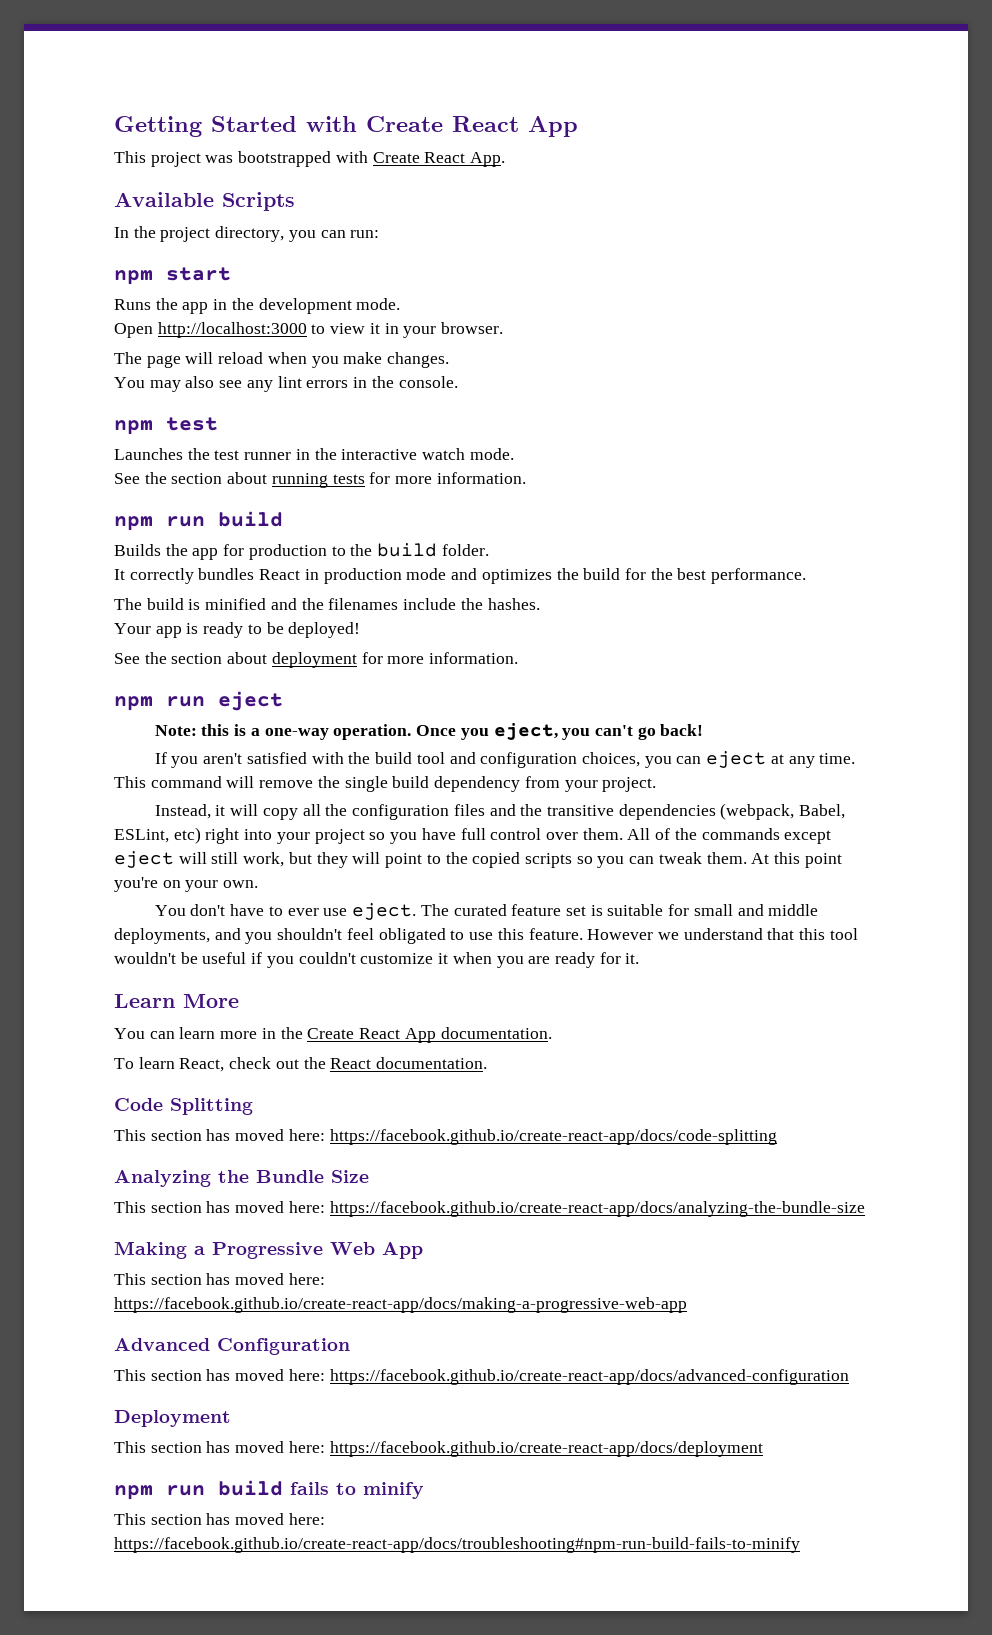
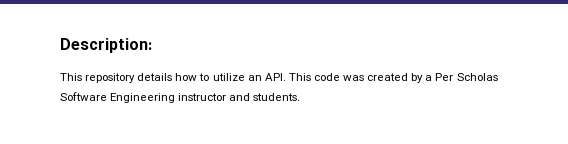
- Getting Started with Create React App
- This project was bootstrapped with Create React App.
- Available Scripts
- In the project directory, you can run:
- npm start
- Runs the app in the development mode.
- Open http://localhost:3000 to view it in your browser.
- The page will reload when you make changes.
- You may also see any lint errors in the console.
- npm test
- Launches the test runner in the interactive watch mode.
- See the section about running tests for more information.
- npm run build
- Builds the app for production to the build folder.
- It correctly bundles React in production mode and optimizes the build for the best performance.
- The build is minified and the filenames include the hashes.
- Your app is ready to be deployed!
- See the section about deployment for more information.
- npm run eject
- Note: this is a one-way operation. Once you eject, you can't go back!
- If you aren't satisfied with the build tool and configuration choices, you can eject at any time. This command will remove the single build dependency from your project.
- Instead, it will copy all the configuration files and the transitive dependencies (webpack, Babel, ESLint, etc) right into your project so you have full control over them. All of the commands except eject will still work, but they will point to the copied scripts so you can tweak them. At this point you're on your own.
- You don't have to ever use eject. The curated feature set is suitable for small and middle deployments, and you shouldn't feel obligated to use this feature. However we understand that this tool wouldn't be useful if you couldn't customize it when you are ready for it.
- Learn More
- You can learn more in the Create React App documentation.
- To learn React, check out the React documentation.
- Code Splitting
- This section has moved here: https://facebook.github.io/create-react-app/docs/code-splitting
- Analyzing the Bundle Size
- This section has moved here: https://facebook.github.io/create-react-app/docs/analyzing-the-bundle-size
- Making a Progressive Web App
- This section has moved here: https://facebook.github.io/create-react-app/docs/making-a-progressive-web-app
- Advanced Configuration
- This section has moved here: https://facebook.github.io/create-react-app/docs/advanced-configuration
- Deployment
- This section has moved here: https://facebook.github.io/create-react-app/docs/deployment
- npm run build fails to minify
- This section has moved here: https://facebook.github.io/create-react-app/docs/troubleshooting#npm-run-build-fails-to-minify
+ Description:
+ This repository details how to utilize an API. This code was created by a Per Scholas Software Engineering instructor and students.

